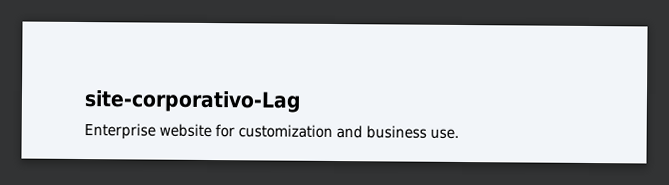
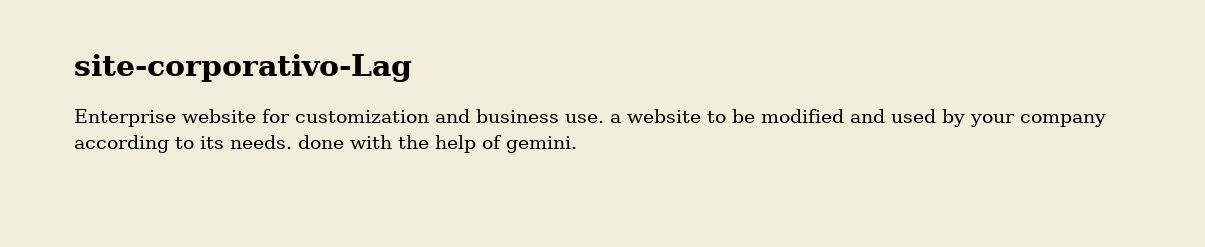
- Enterprise website for customization and business use.
+ Enterprise website for customization and business use. a website to be modified and used by your company according to its needs. done with the help of gemini.

